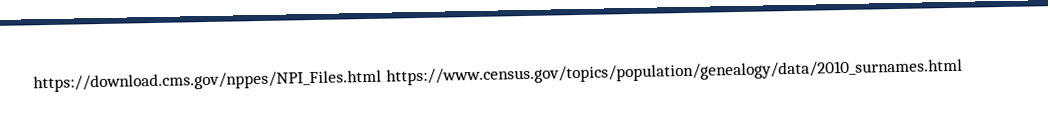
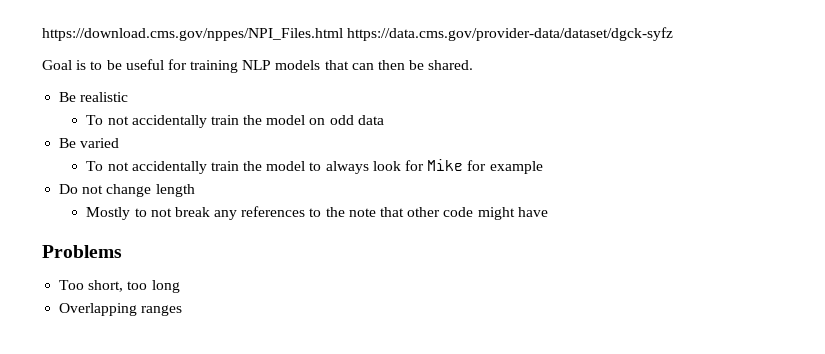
- https://download.cms.gov/nppes/NPI_Files.html https://www.census.gov/topics/population/genealogy/data/2010_surnames.html
+ https://download.cms.gov/nppes/NPI_Files.html https://data.cms.gov/provider-data/dataset/dgck-syfz
+ Goal is to be useful for training NLP models that can then be shared.
+ Be realistic
+ To not accidentally train the model on odd data
+ Be varied
+ To not accidentally train the model to always look for Mike for example
+ Do not change length
+ Mostly to not break any references to the note that other code might have
+ Problems
+ Too short, too long
+ Overlapping ranges

